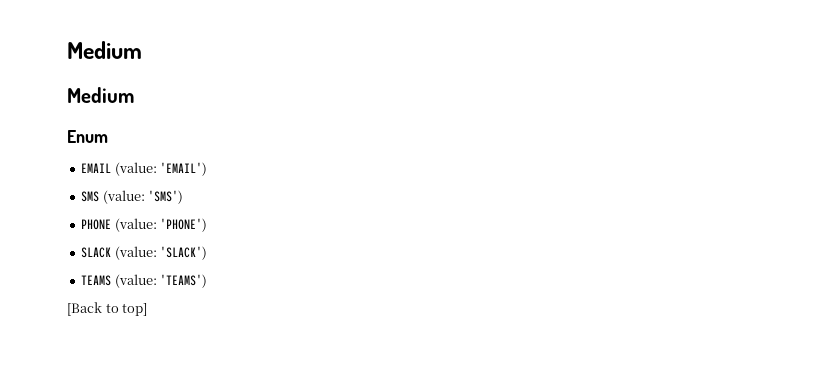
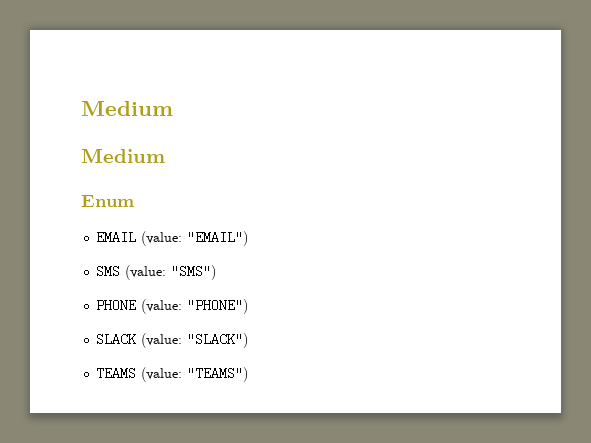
- EMAIL (value: 'EMAIL')
+ EMAIL (value: "EMAIL")
- SMS (value: 'SMS')
+ SMS (value: "SMS")
- PHONE (value: 'PHONE')
+ PHONE (value: "PHONE")
- SLACK (value: 'SLACK')
+ SLACK (value: "SLACK")
- TEAMS (value: 'TEAMS')
- [Back to top]
+ TEAMS (value: "TEAMS")

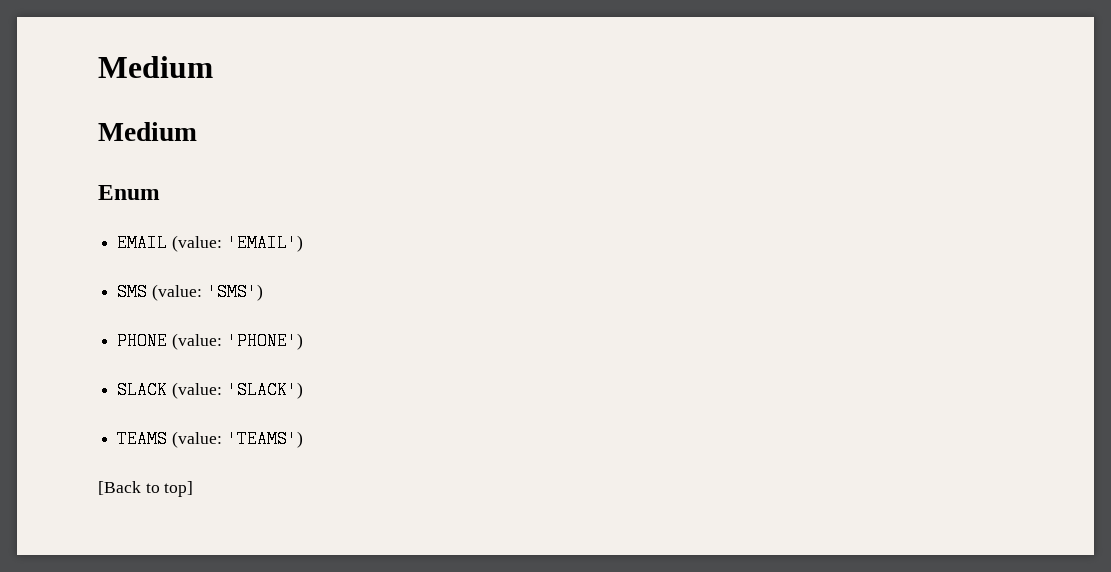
- EMAIL (value: "EMAIL")
+ EMAIL (value: 'EMAIL')
- SMS (value: "SMS")
+ SMS (value: 'SMS')
- PHONE (value: "PHONE")
+ PHONE (value: 'PHONE')
- SLACK (value: "SLACK")
+ SLACK (value: 'SLACK')
- TEAMS (value: "TEAMS")
+ TEAMS (value: 'TEAMS')
+ [Back to top]

